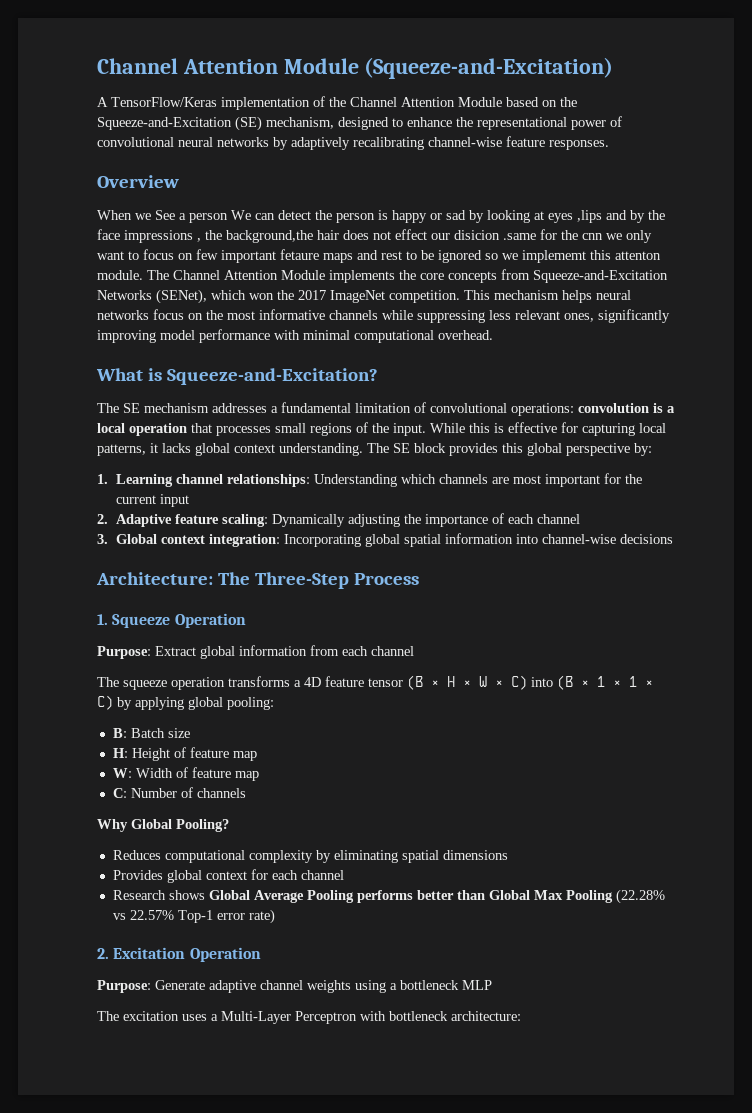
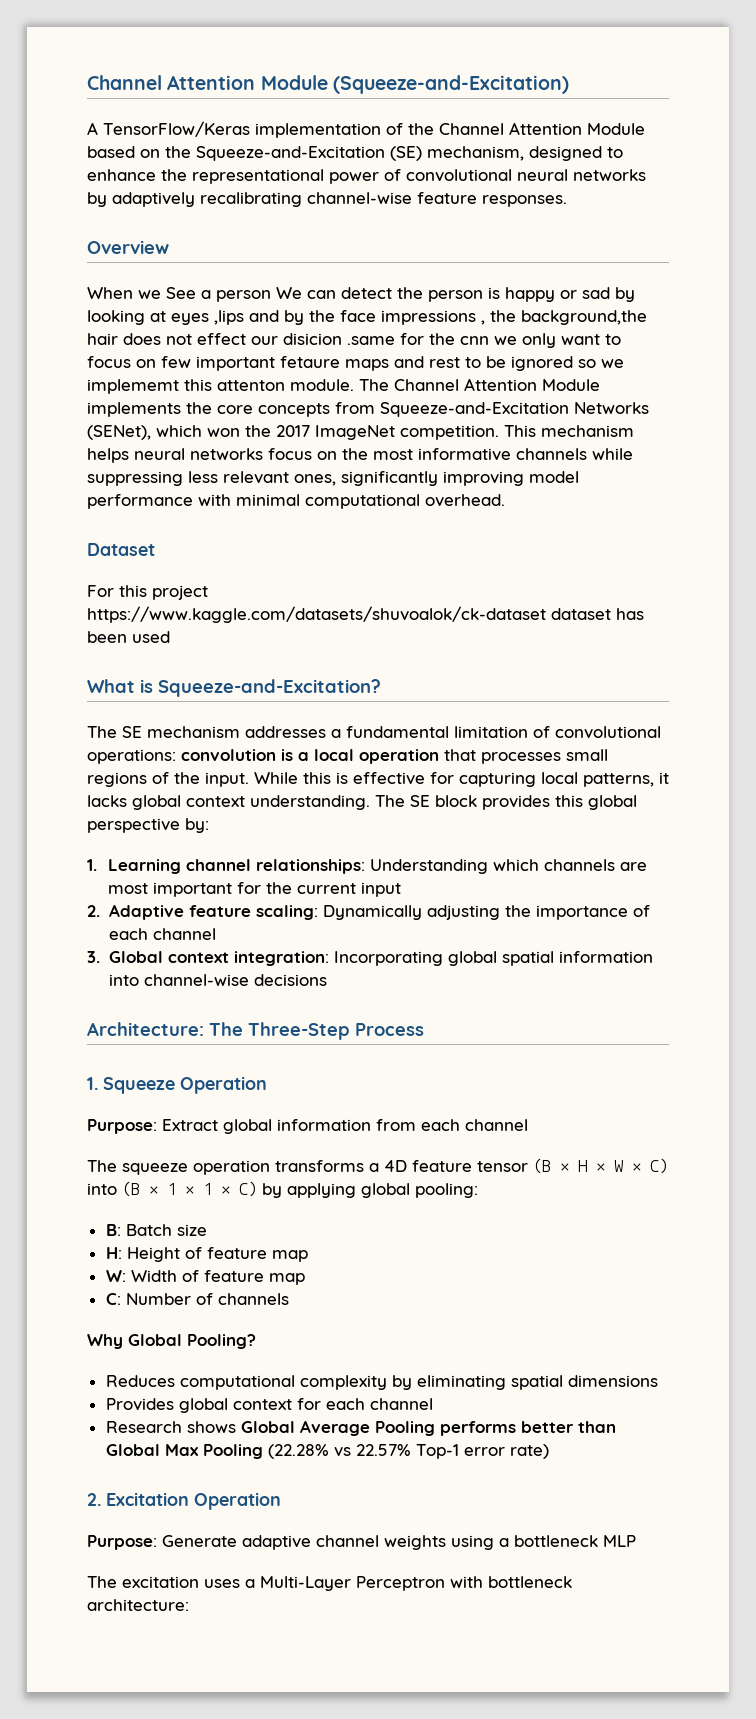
+ Dataset
+ For this project https://www.kaggle.com/datasets/shuvoalok/ck-dataset dataset has been used

